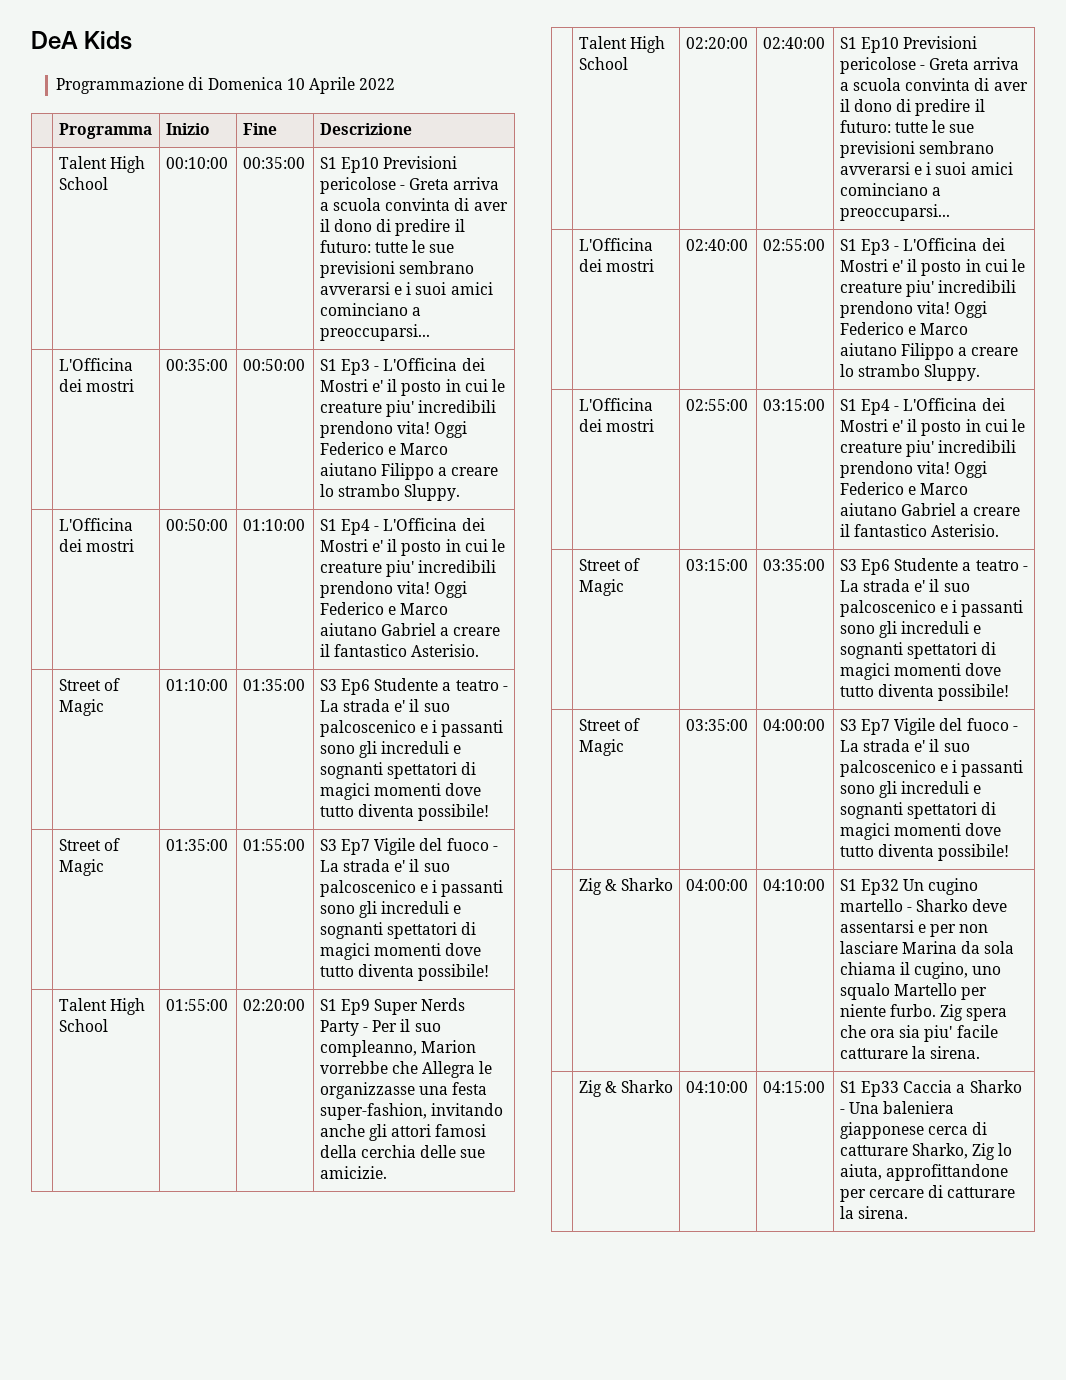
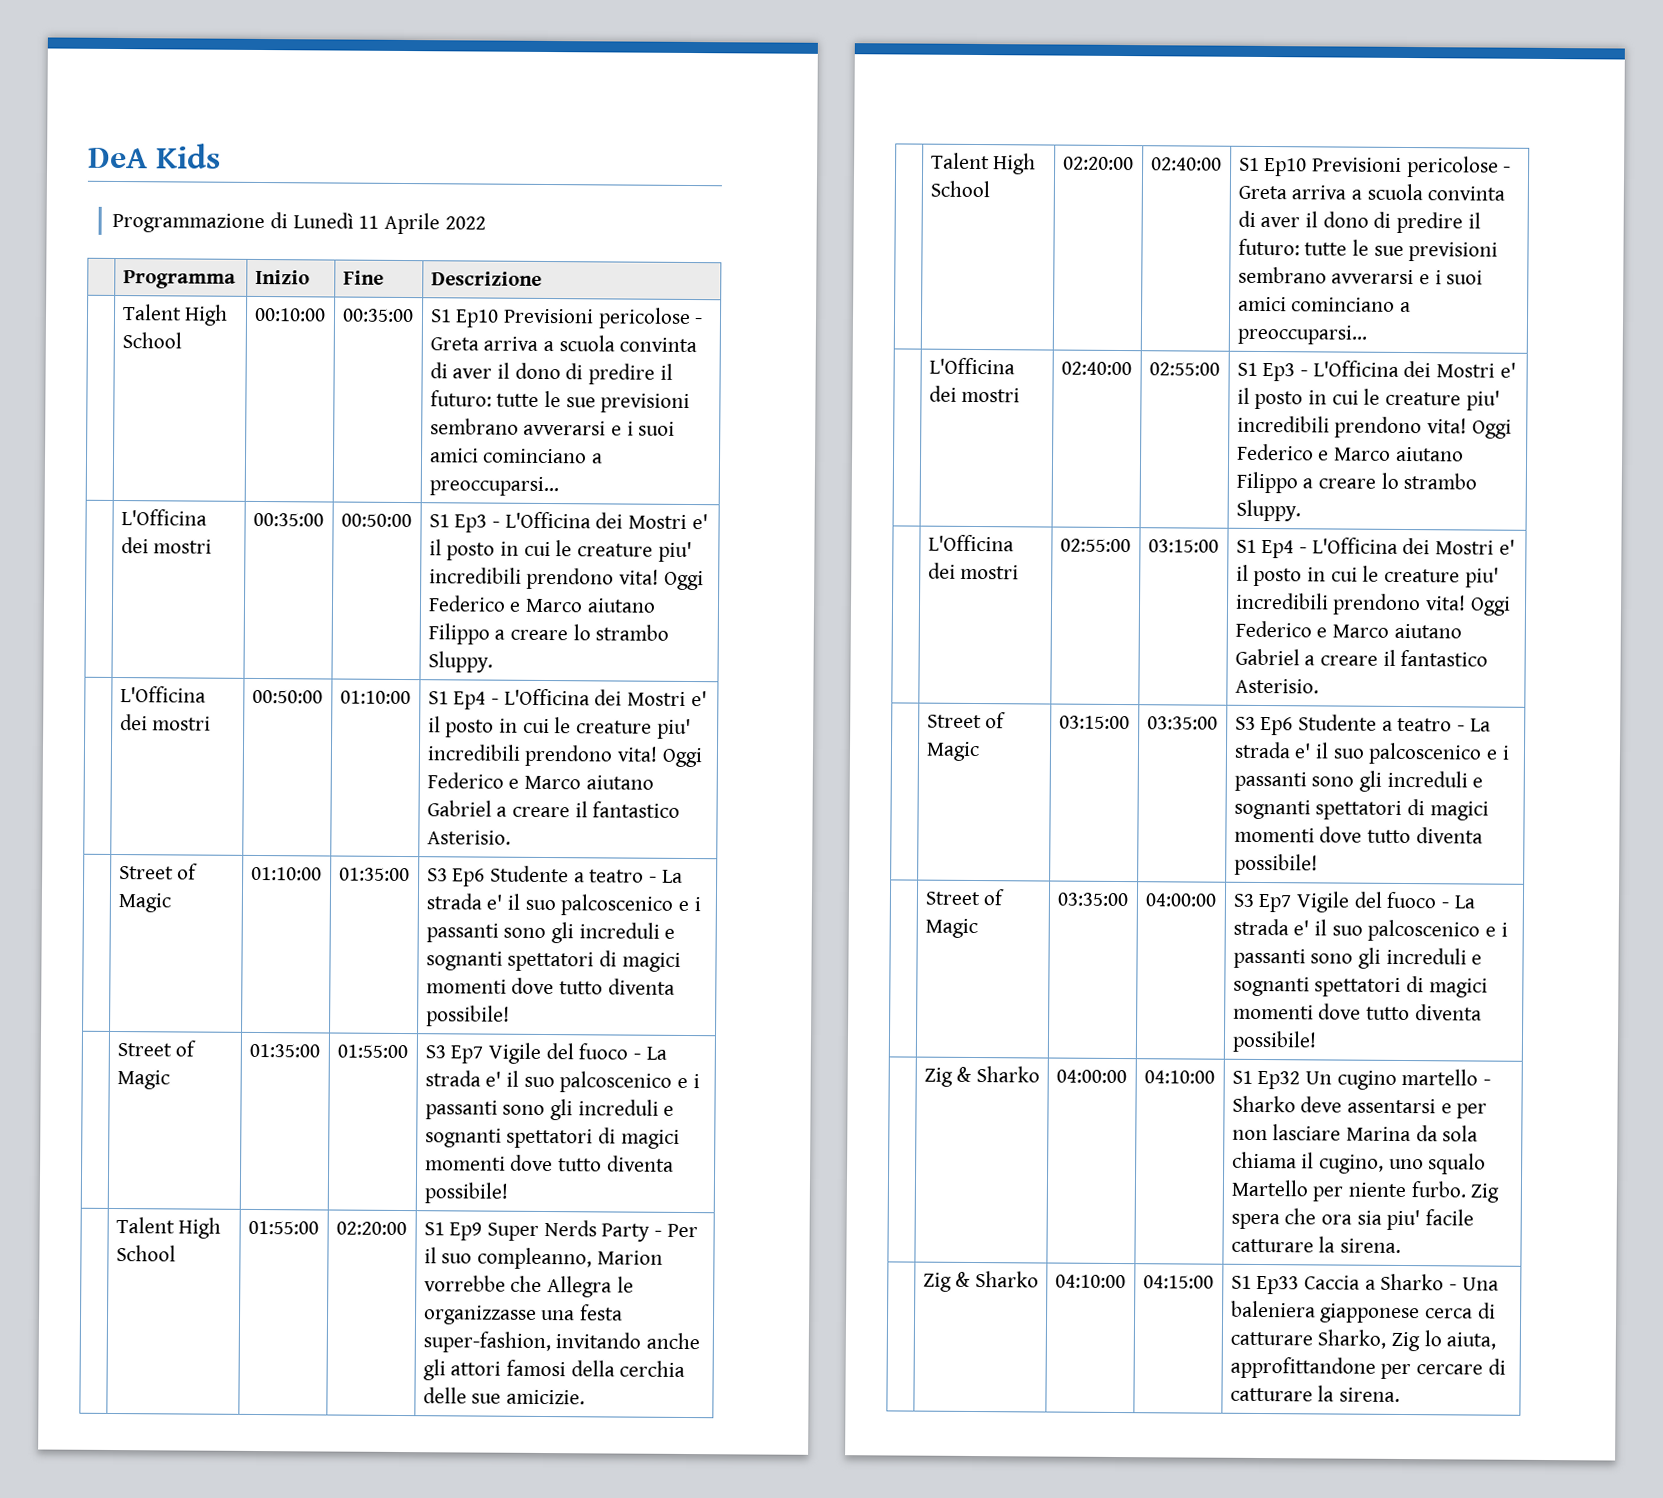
- Programmazione di Domenica 10 Aprile 2022
+ Programmazione di Lunedì 11 Aprile 2022

